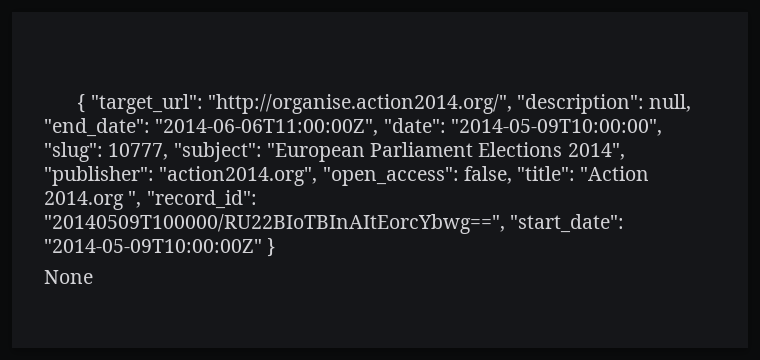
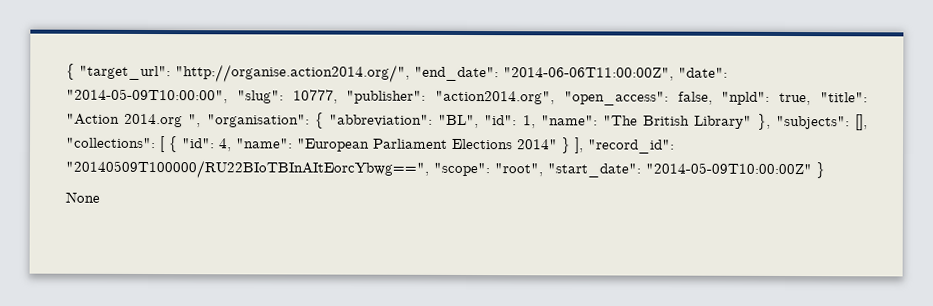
- { "target_url": "http://organise.action2014.org/", "description": null, "end_date": "2014-06-06T11:00:00Z", "date": "2014-05-09T10:00:00", "slug": 10777, "subject": "European Parliament Elections 2014", "publisher": "action2014.org", "open_access": false, "title": "Action 2014.org ", "record_id": "20140509T100000/RU22BIoTBInAItEorcYbwg==", "start_date": "2014-05-09T10:00:00Z" }
+ { "target_url": "http://organise.action2014.org/", "end_date": "2014-06-06T11:00:00Z", "date": "2014-05-09T10:00:00", "slug": 10777, "publisher": "action2014.org", "open_access": false, "npld": true, "title": "Action 2014.org ", "organisation": { "abbreviation": "BL", "id": 1, "name": "The British Library" }, "subjects": [], "collections": [ { "id": 4, "name": "European Parliament Elections 2014" } ], "record_id": "20140509T100000/RU22BIoTBInAItEorcYbwg==", "scope": "root", "start_date": "2014-05-09T10:00:00Z" }

